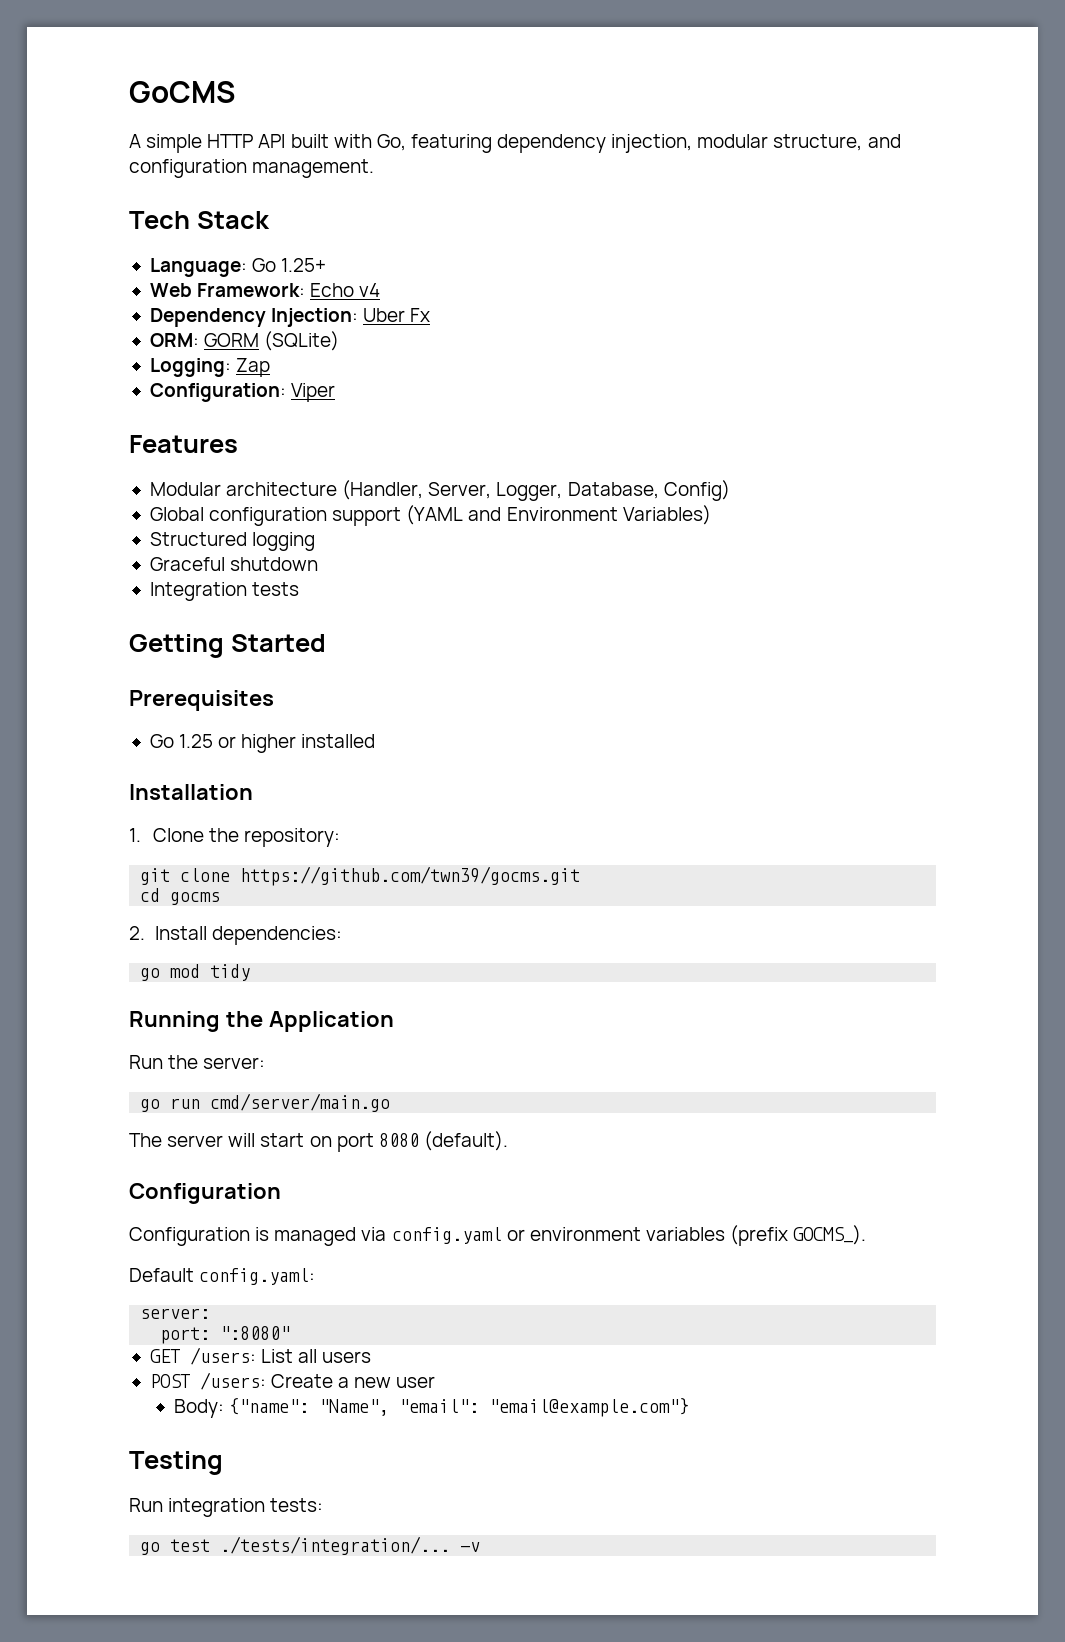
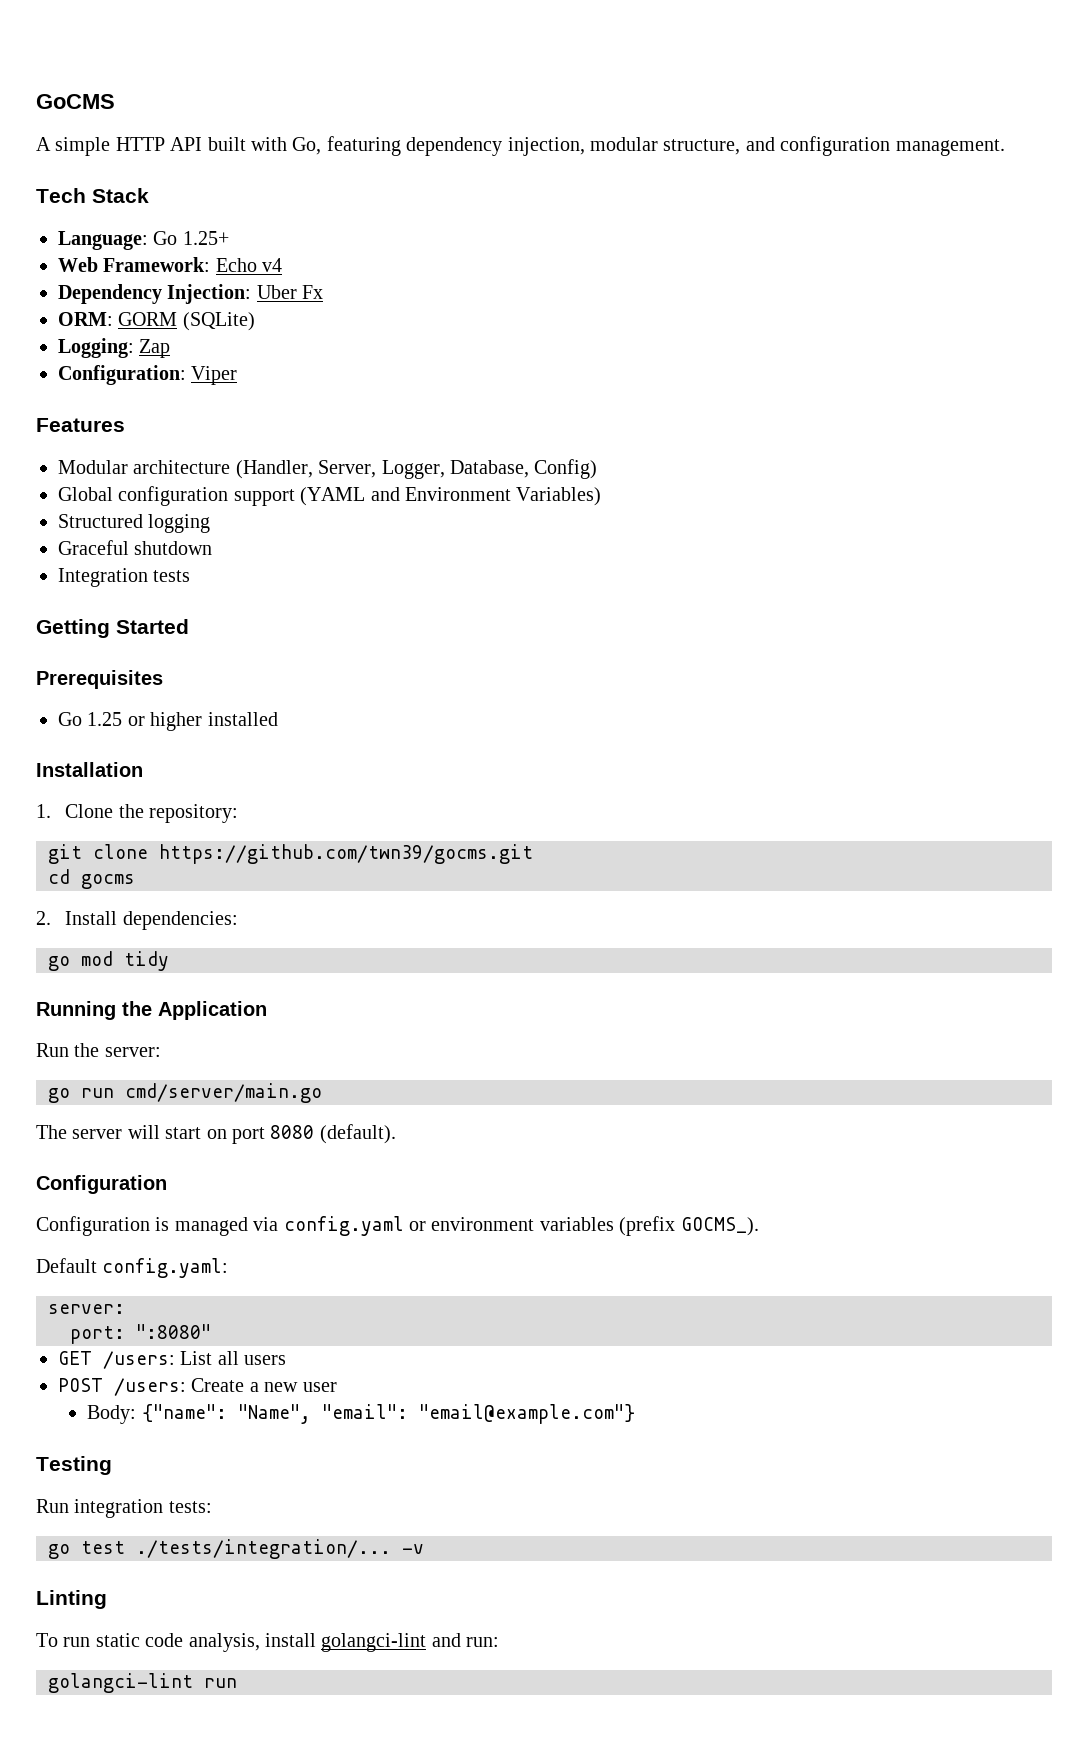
+ Linting
+ To run static code analysis, install golangci-lint and run:
+ golangci-lint run

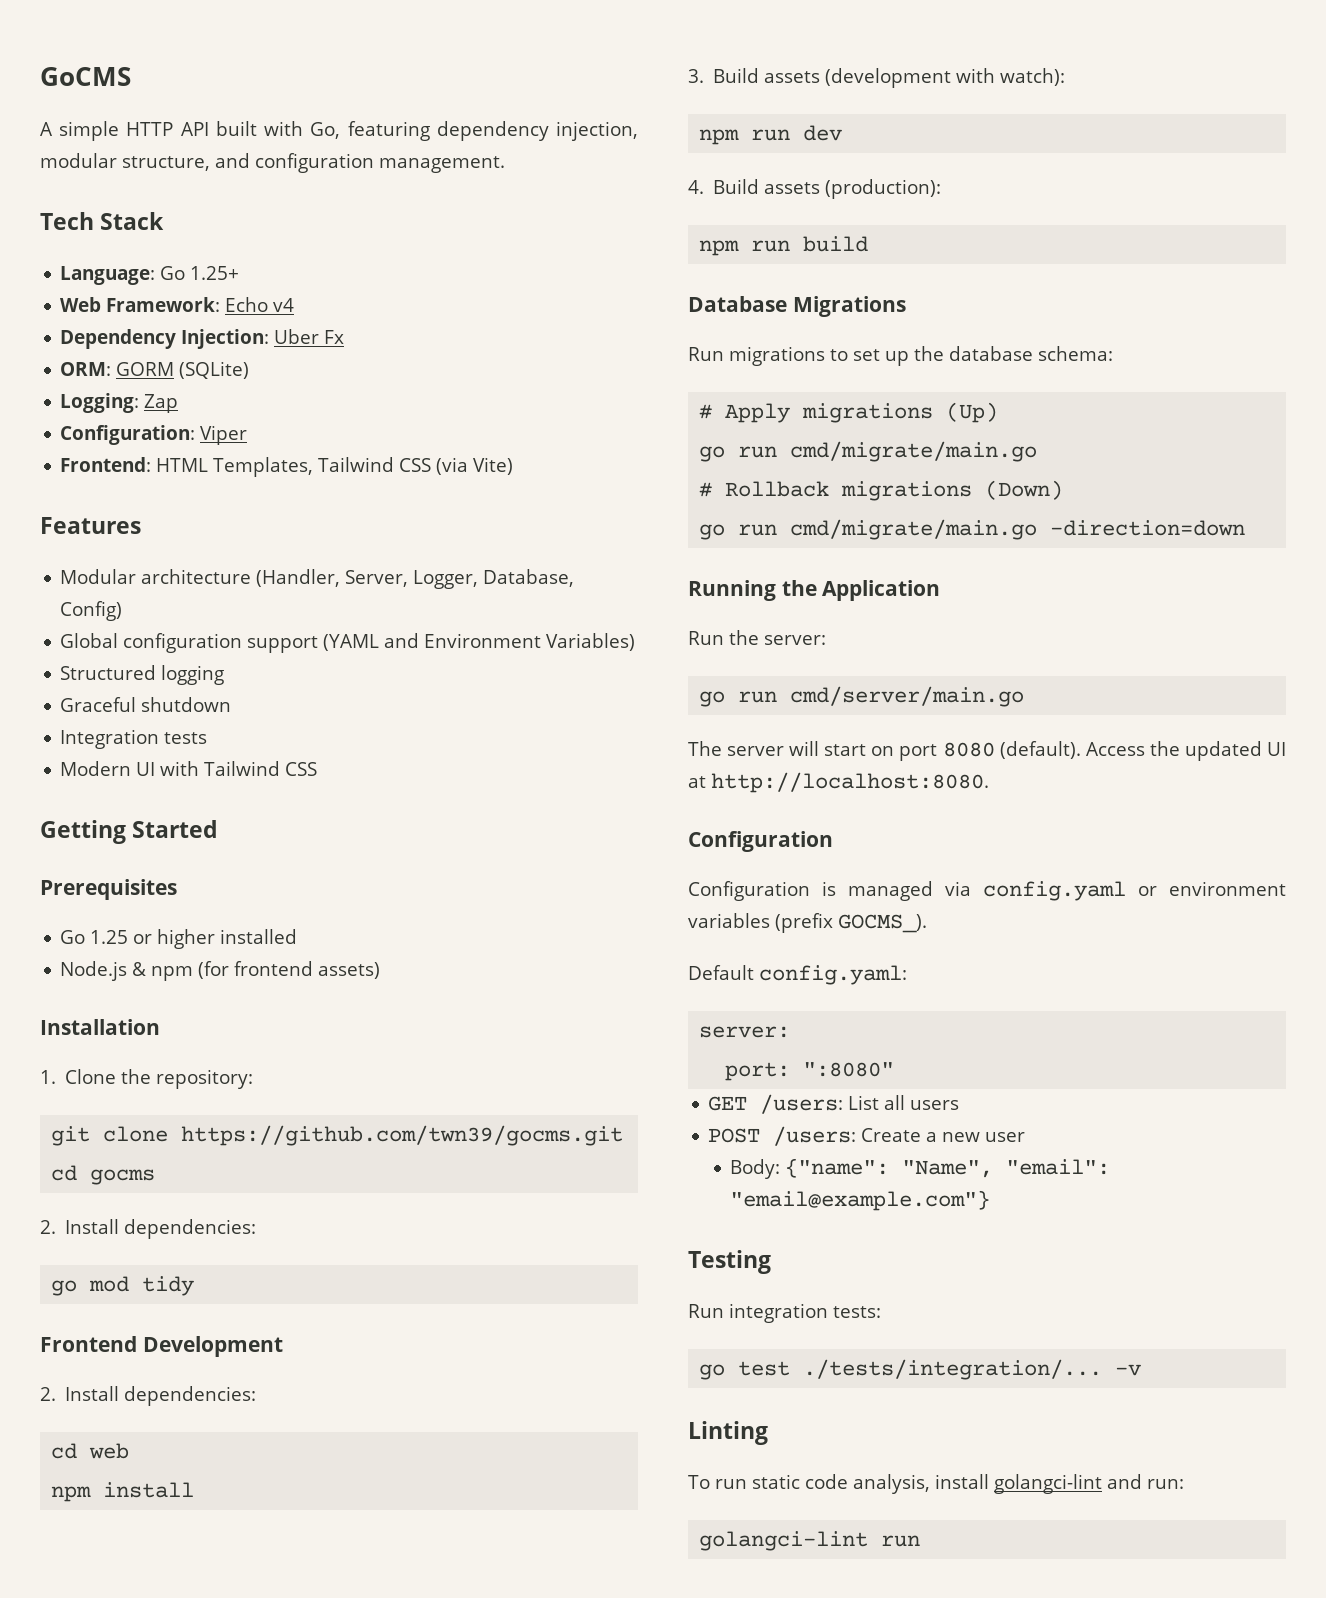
+ Frontend: HTML Templates, Tailwind CSS (via Vite)
+ Modern UI with Tailwind CSS
+ Node.js & npm (for frontend assets)
+ Frontend Development
+ 2. Install dependencies:
+ cd web
+ npm install
+ 3. Build assets (development with watch):
+ npm run dev
+ 4. Build assets (production):
+ npm run build
+ Database Migrations
+ Run migrations to set up the database schema:
+ # Apply migrations (Up)
+ go run cmd/migrate/main.go
+ # Rollback migrations (Down)
+ go run cmd/migrate/main.go -direction=down
+ Access the updated UI at http://localhost:8080.

